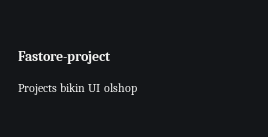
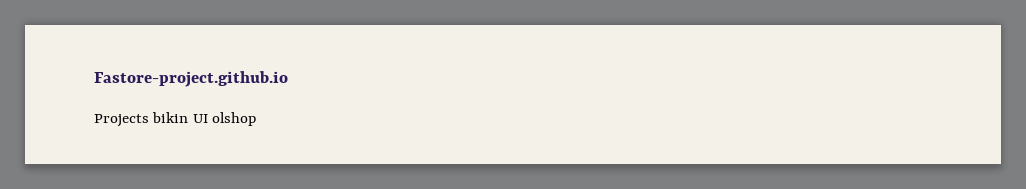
- Fastore-project
+ Fastore-project.github.io

